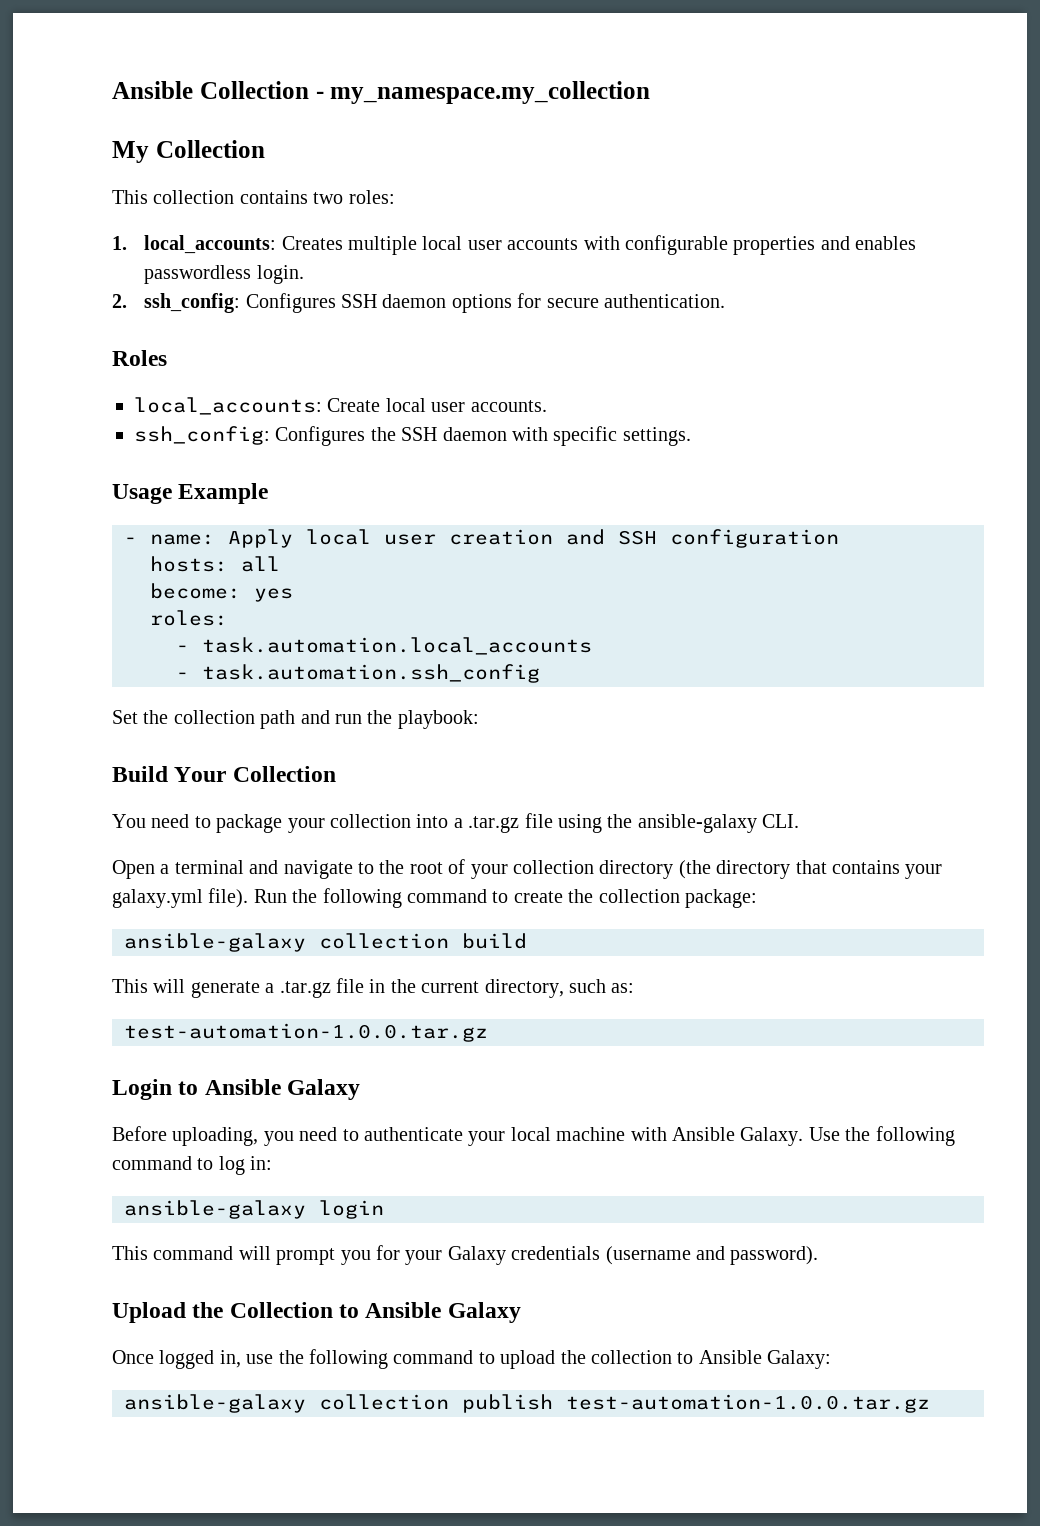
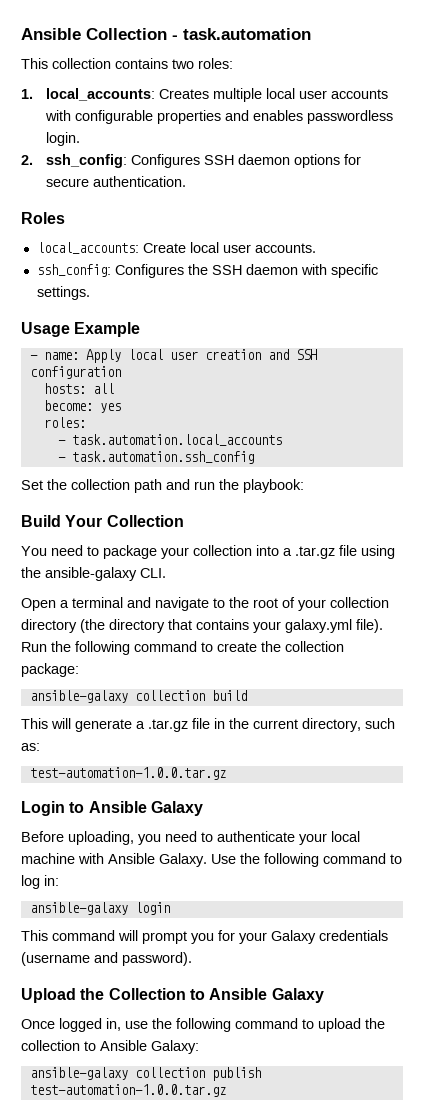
- Ansible Collection - my_namespace.my_collection
- My Collection
+ Ansible Collection - task.automation

